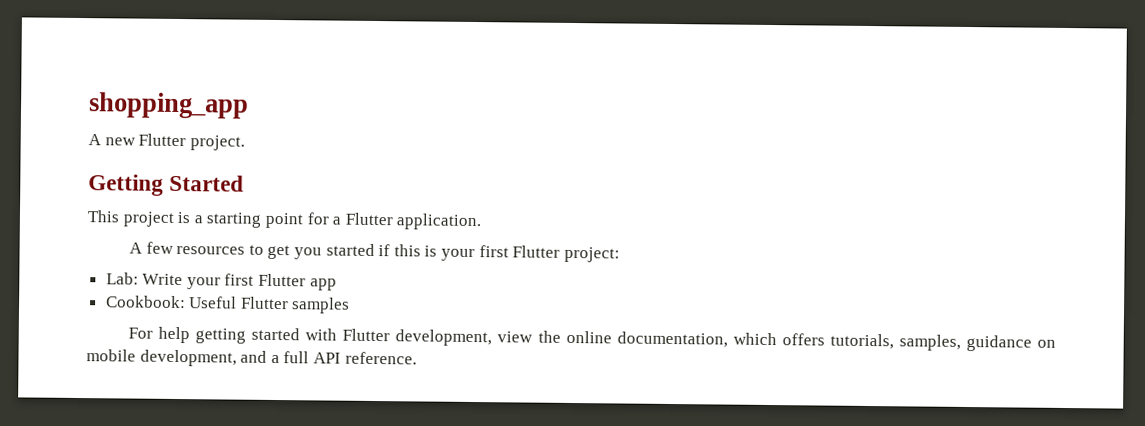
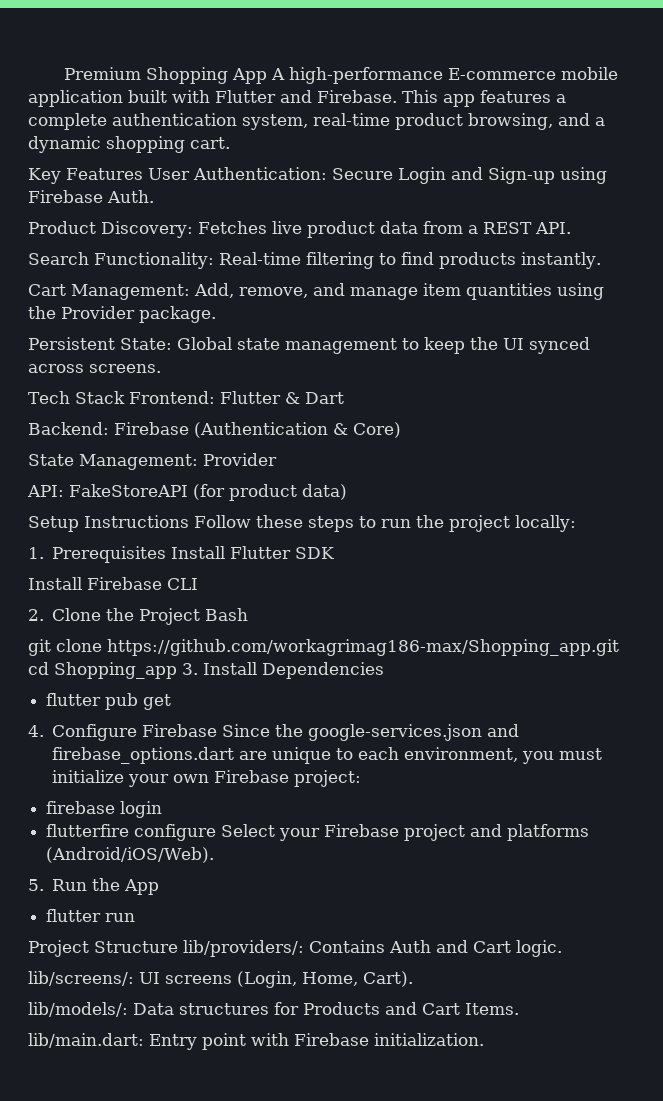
- shopping_app
- A new Flutter project.
- Getting Started
- This project is a starting point for a Flutter application.
- A few resources to get you started if this is your first Flutter project:
- Lab: Write your first Flutter app
- Cookbook: Useful Flutter samples
- For help getting started with Flutter development, view the online documentation, which offers tutorials, samples, guidance on mobile development, and a full API reference.
+ Premium Shopping App A high-performance E-commerce mobile application built with Flutter and Firebase. This app features a complete authentication system, real-time product browsing, and a dynamic shopping cart.
+ Key Features User Authentication: Secure Login and Sign-up using Firebase Auth.
+ Product Discovery: Fetches live product data from a REST API.
+ Search Functionality: Real-time filtering to find products instantly.
+ Cart Management: Add, remove, and manage item quantities using the Provider package.
+ Persistent State: Global state management to keep the UI synced across screens.
+ Tech Stack Frontend: Flutter & Dart
+ Backend: Firebase (Authentication & Core)
+ State Management: Provider
+ API: FakeStoreAPI (for product data)
+ Setup Instructions Follow these steps to run the project locally:
+ 1. Prerequisites Install Flutter SDK
+ Install Firebase CLI
+ 2. Clone the Project Bash
+ git clone https://github.com/workagrimag186-max/Shopping_app.git cd Shopping_app 3. Install Dependencies
+ flutter pub get
+ 4. Configure Firebase Since the google-services.json and firebase_options.dart are unique to each environment, you must initialize your own Firebase project:
+ firebase login
+ flutterfire configure Select your Firebase project and platforms (Android/iOS/Web).
+ 5. Run the App
+ flutter run
+ Project Structure lib/providers/: Contains Auth and Cart logic.
+ lib/screens/: UI screens (Login, Home, Cart).
+ lib/models/: Data structures for Products and Cart Items.
+ lib/main.dart: Entry point with Firebase initialization.

